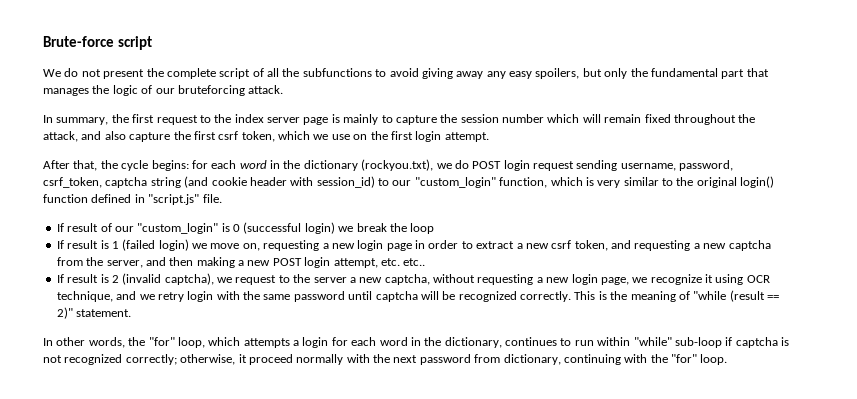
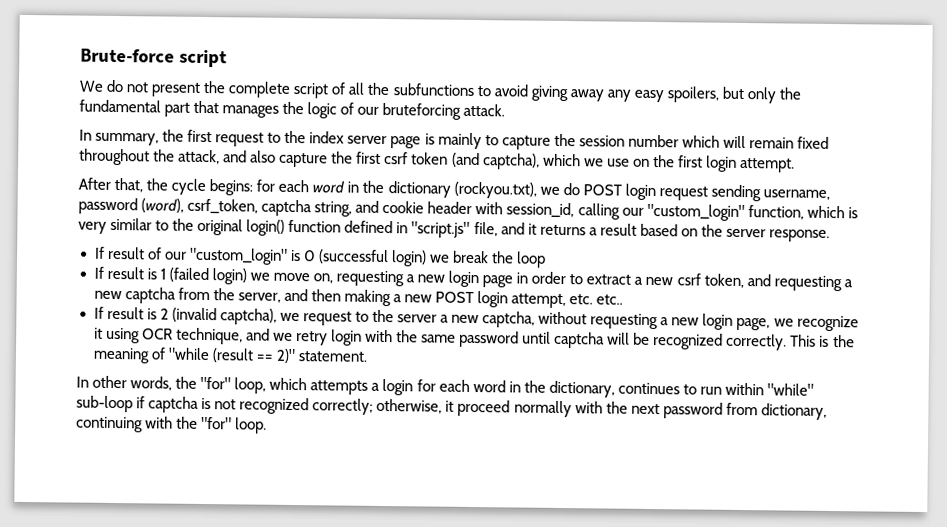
- In summary, the first request to the index server page is mainly to capture the session number which will remain fixed throughout the attack, and also capture the first csrf token, which we use on the first login attempt.
+ In summary, the first request to the index server page is mainly to capture the session number which will remain fixed throughout the attack, and also capture the first csrf token (and captcha), which we use on the first login attempt.
- After that, the cycle begins: for each word in the dictionary (rockyou.txt), we do POST login request sending username, password, csrf_token, captcha string (and cookie header with session_id) to our "custom_login" function, which is very similar to the original login() function defined in "script.js" file.
+ After that, the cycle begins: for each word in the dictionary (rockyou.txt), we do POST login request sending username, password (word), csrf_token, captcha string, and cookie header with session_id, calling our "custom_login" function, which is very similar to the original login() function defined in "script.js" file, and it returns a result based on the server response.

